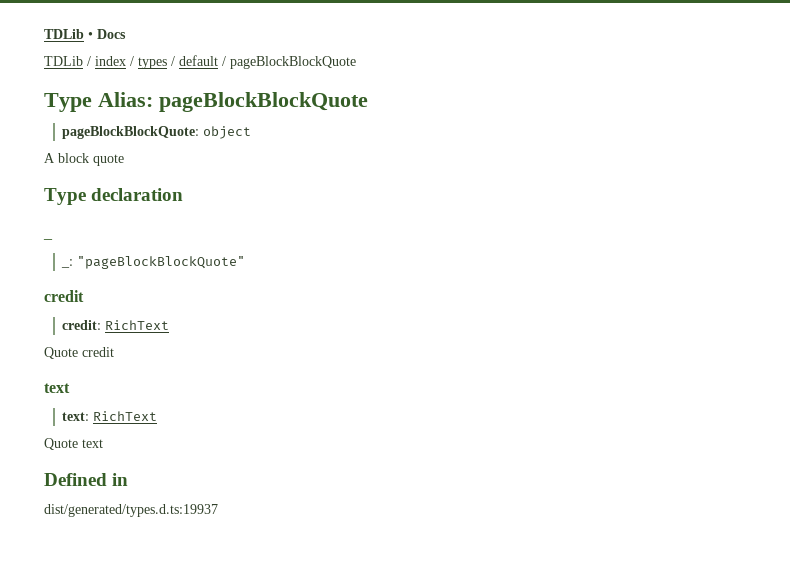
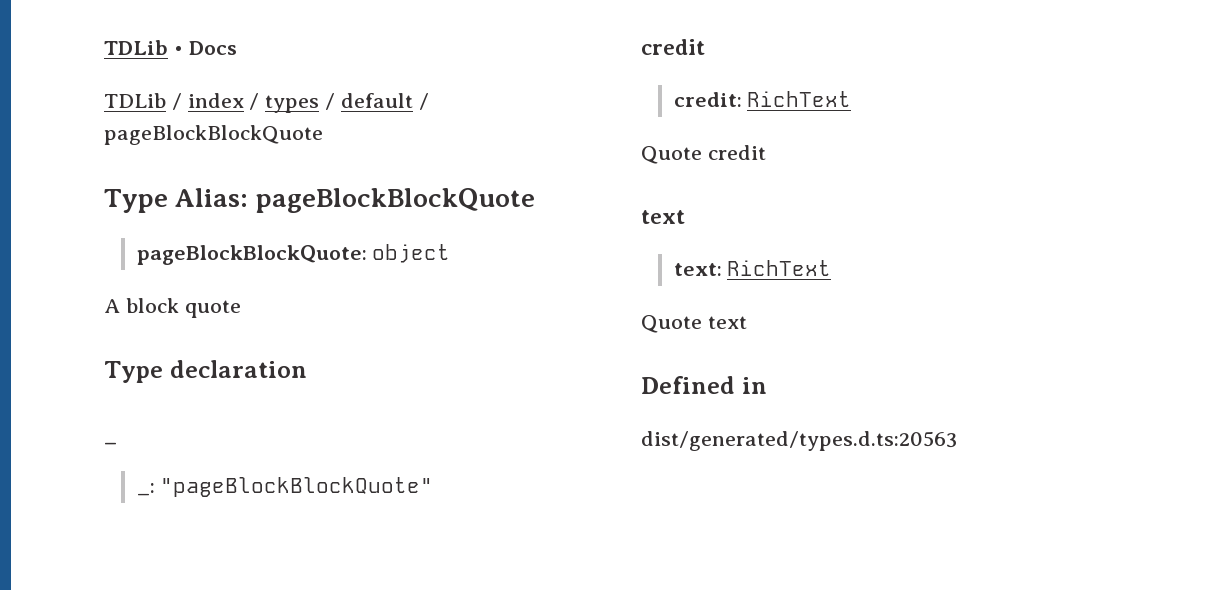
- dist/generated/types.d.ts:19937
+ dist/generated/types.d.ts:20563

